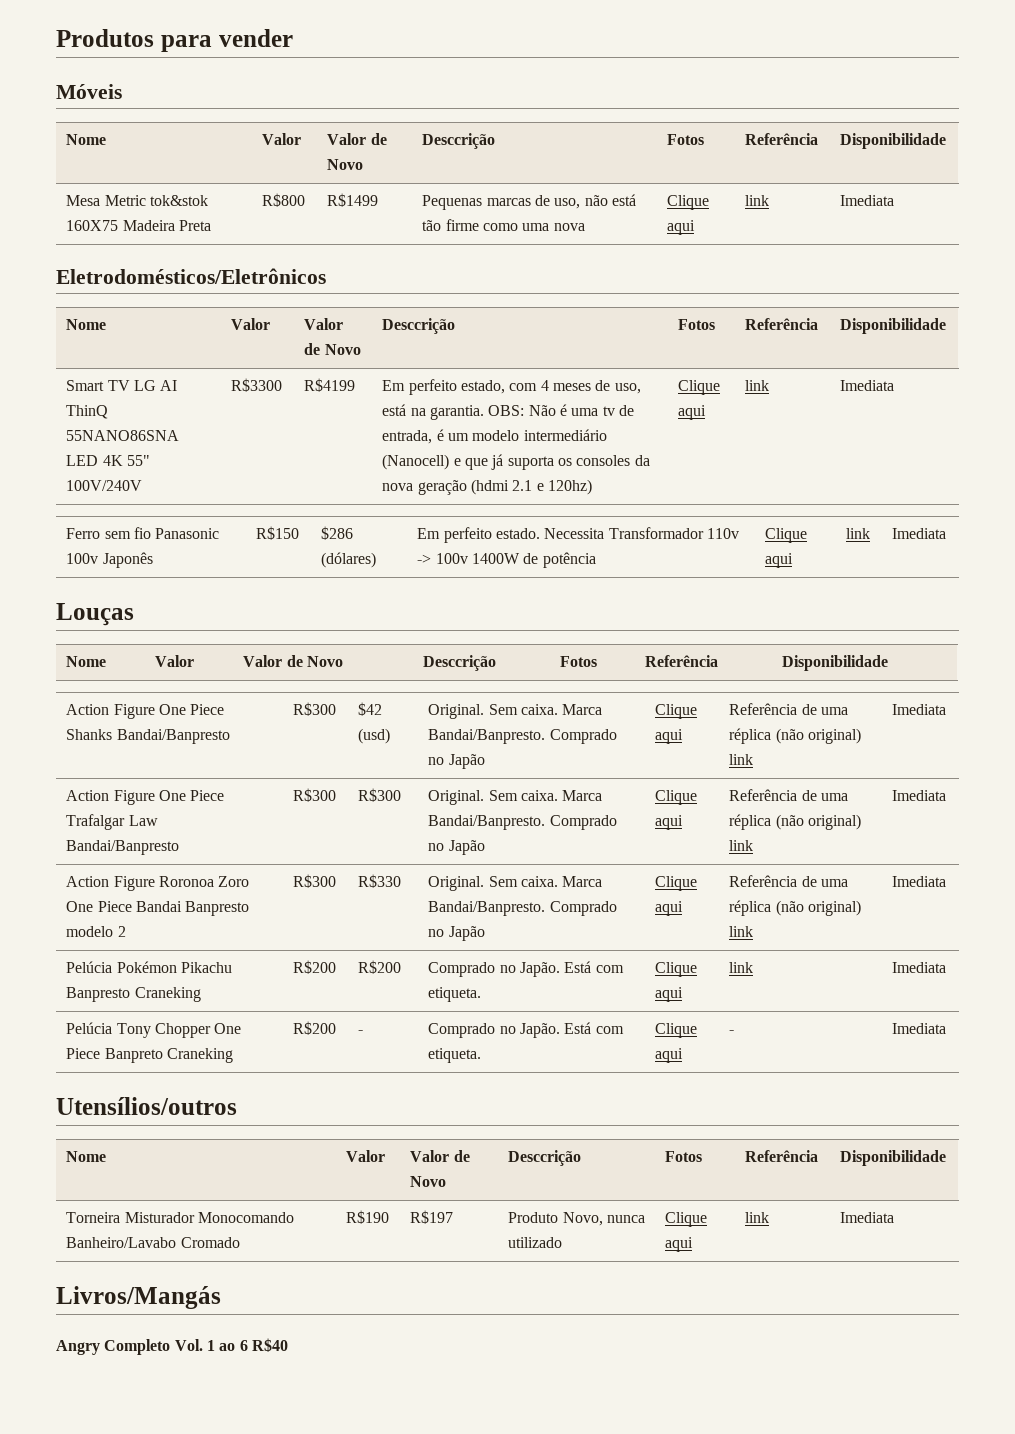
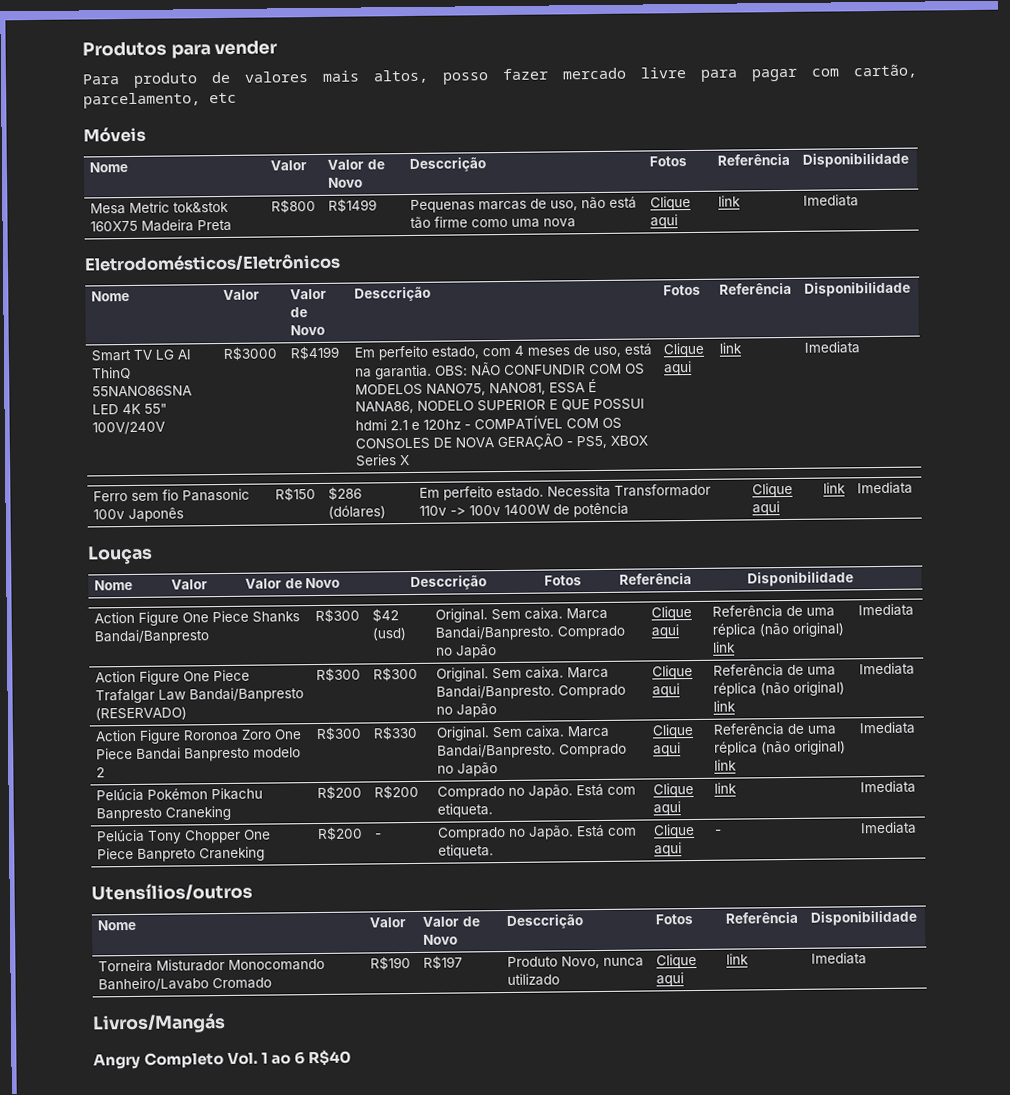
+ Para produto de valores mais altos, posso fazer mercado livre para pagar com cartão, parcelamento, etc
- R$3300
+ R$3000
- OBS: Não é uma tv de entrada, é um modelo intermediário (Nanocell) e que já suporta os consoles da nova geração (hdmi 2.1 e 120hz)
+ OBS: NÃO CONFUNDIR COM OS MODELOS NANO75, NANO81, ESSA É NANA86, NODELO SUPERIOR E QUE POSSUI hdmi 2.1 e 120hz - COMPATÍVEL COM OS CONSOLES DE NOVA GERAÇÃO - PS5, XBOX Series X
- Action Figure One Piece Trafalgar Law Bandai/Banpresto | R$300 | R$300 | Original. Sem caixa. Marca Bandai/Banpresto. Comprado no Japão | Clique aqui | Referência de uma réplica (não original) link | Imediata
+ Action Figure One Piece Trafalgar Law Bandai/Banpresto (RESERVADO) | R$300 | R$300 | Original. Sem caixa. Marca Bandai/Banpresto. Comprado no Japão | Clique aqui | Referência de uma réplica (não original) link | Imediata

